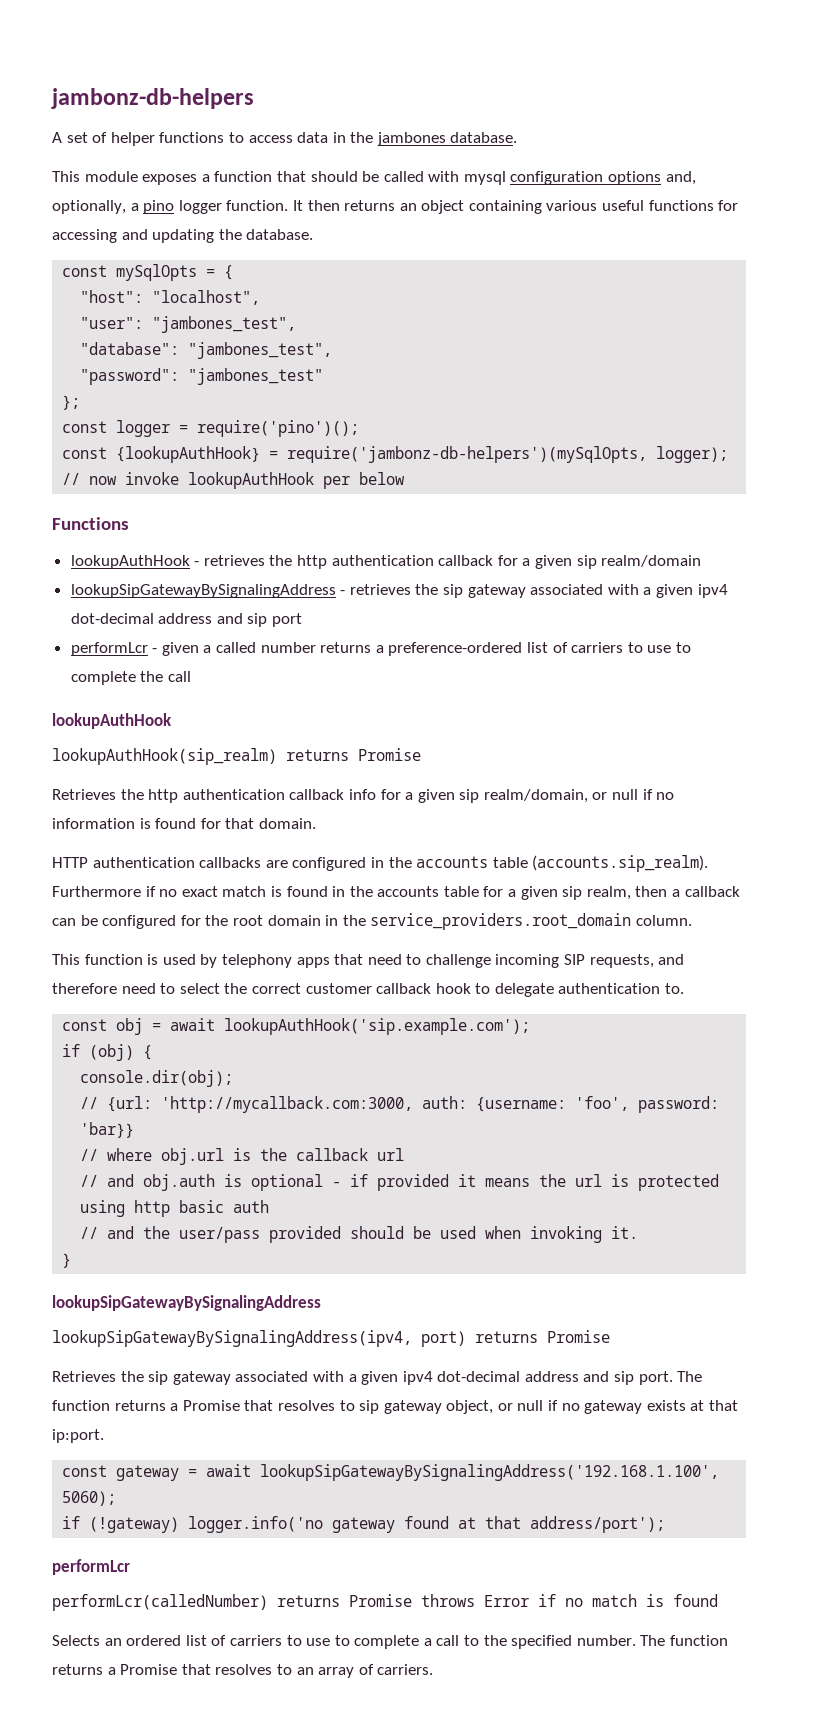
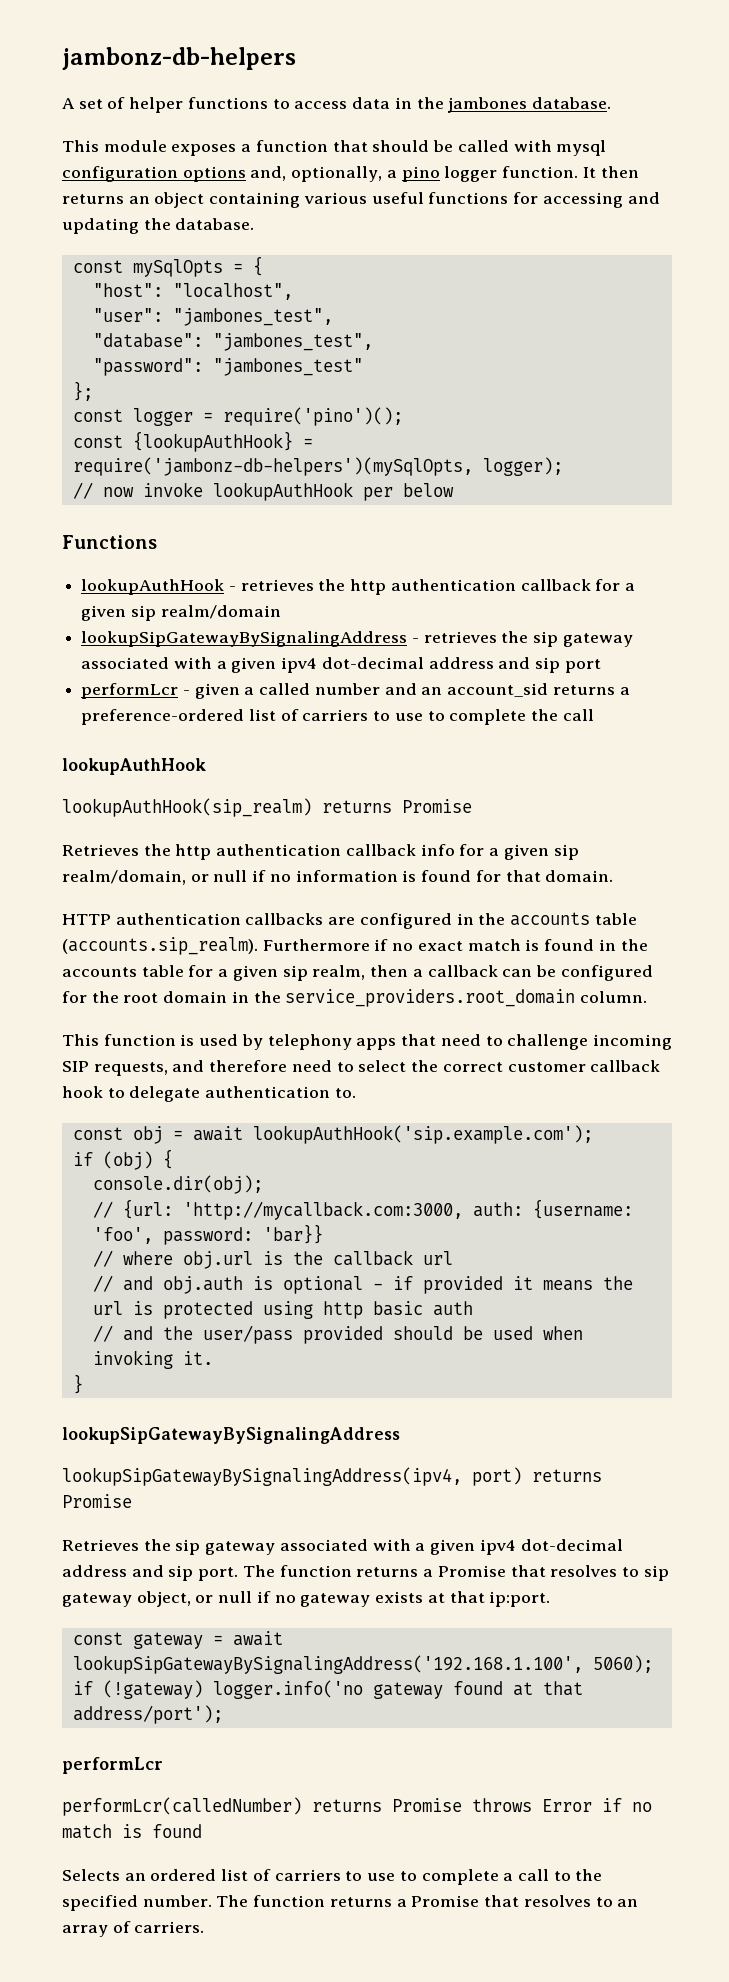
- performLcr - given a called number returns a preference-ordered list of carriers to use to complete the call
+ performLcr - given a called number and an account_sid returns a preference-ordered list of carriers to use to complete the call

